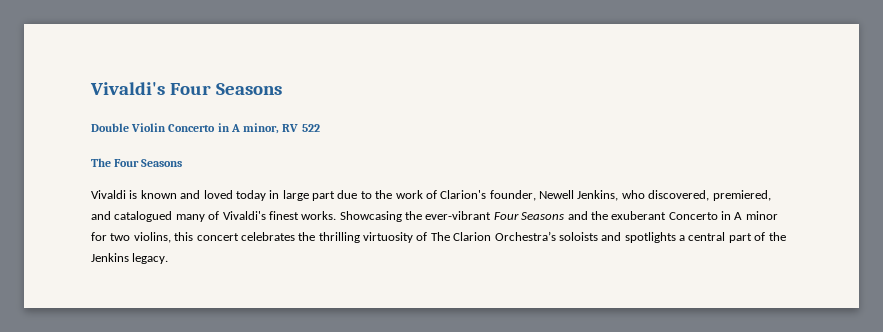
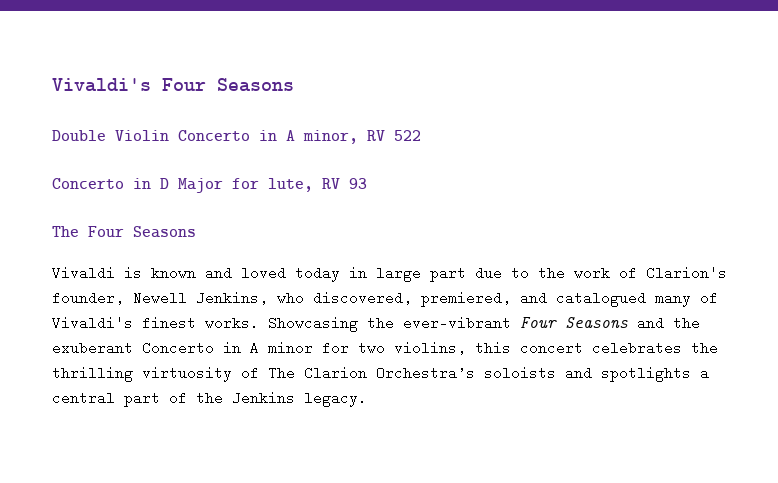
+ Concerto in D Major for lute, RV 93

